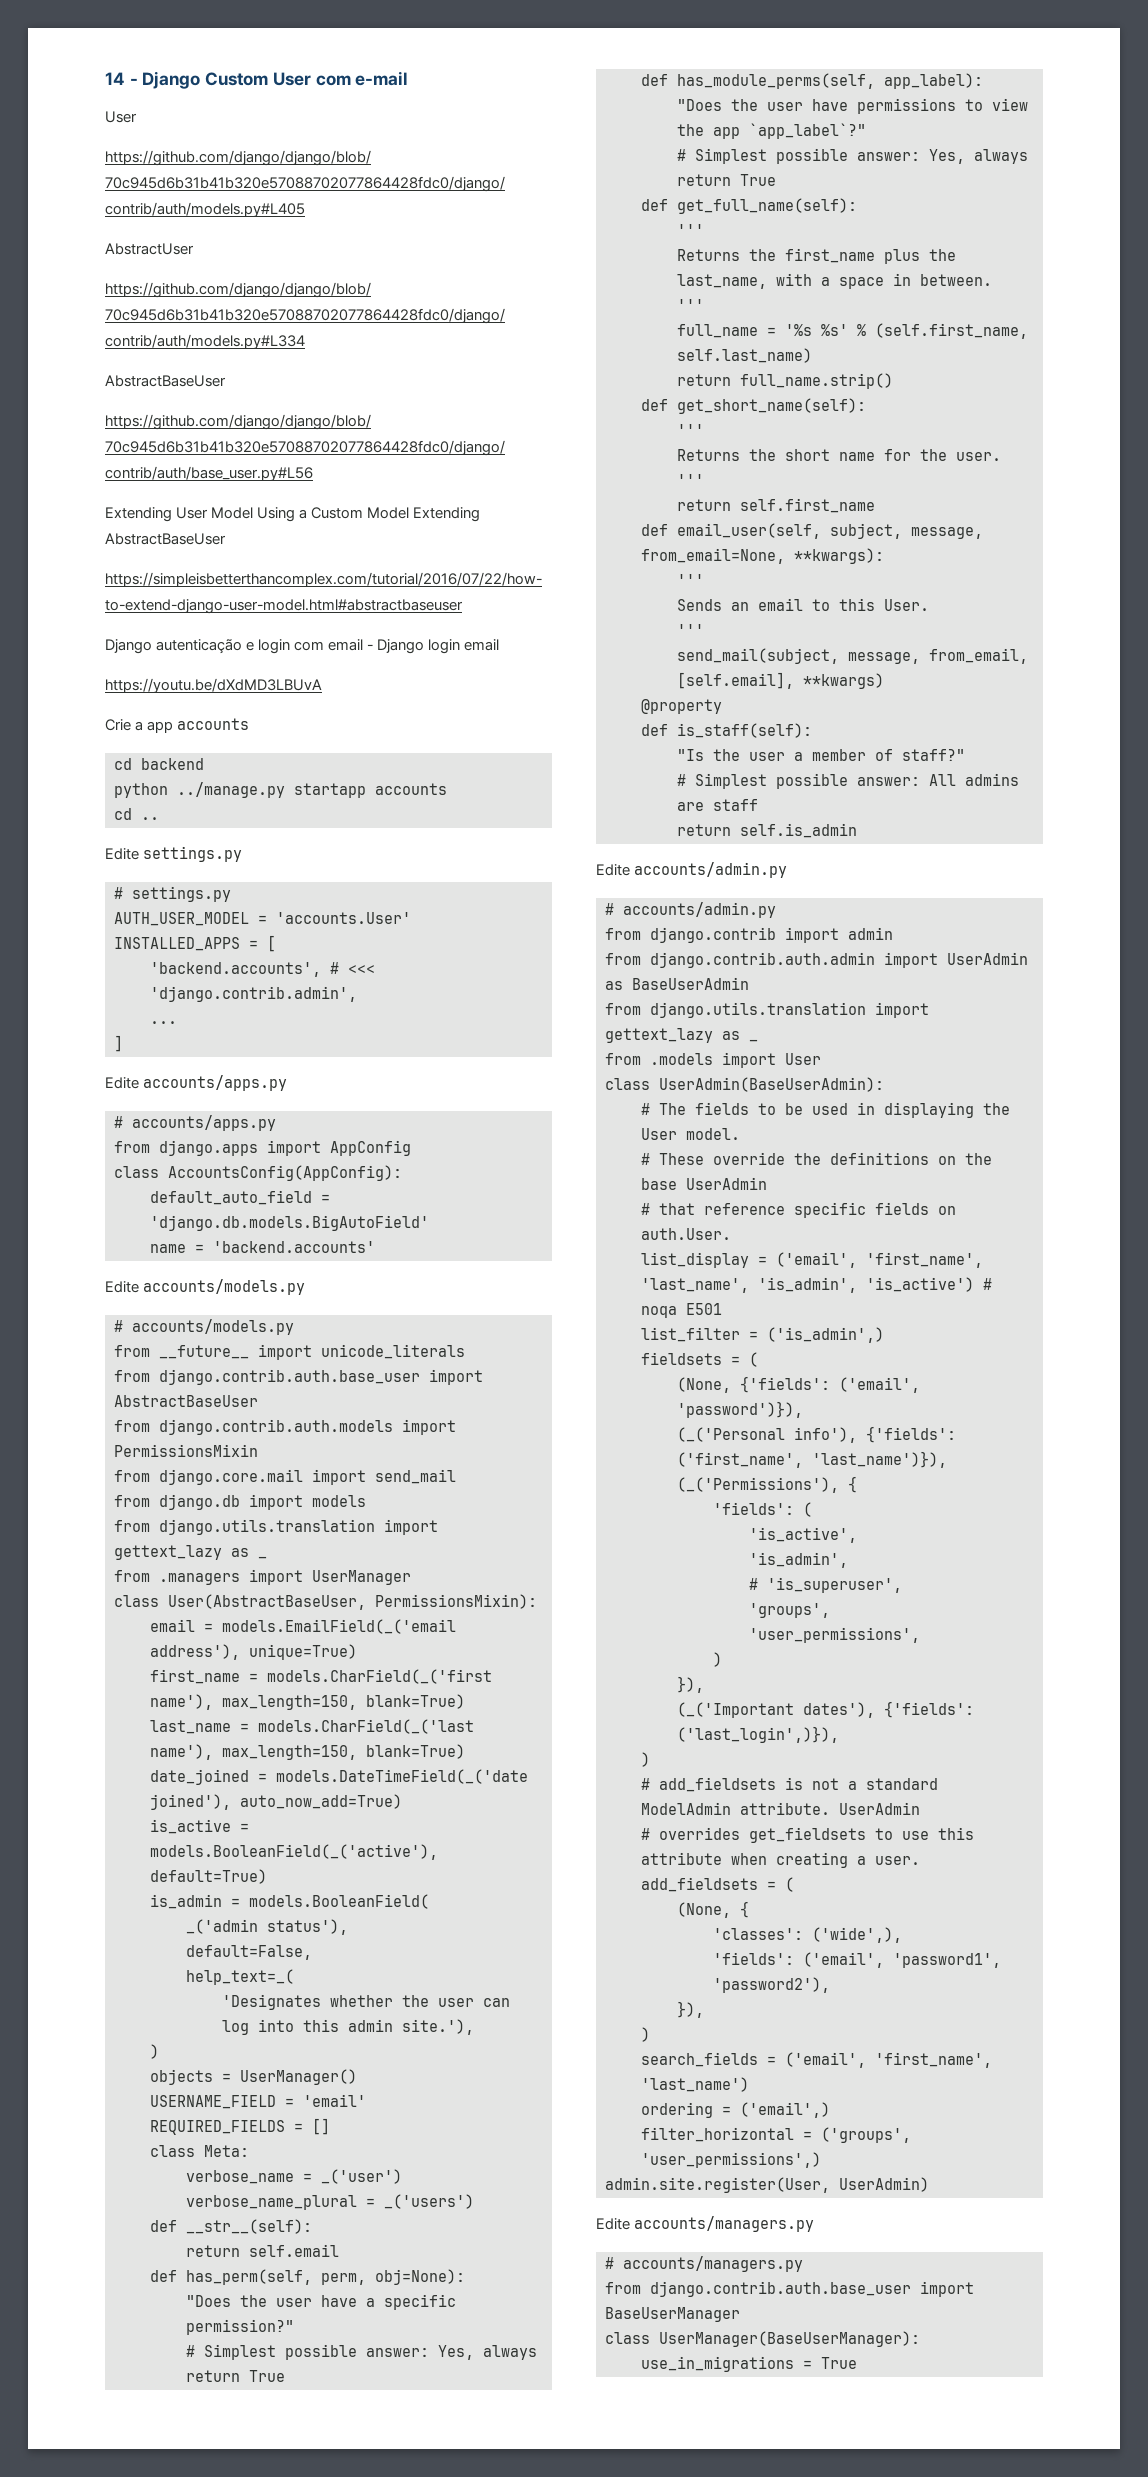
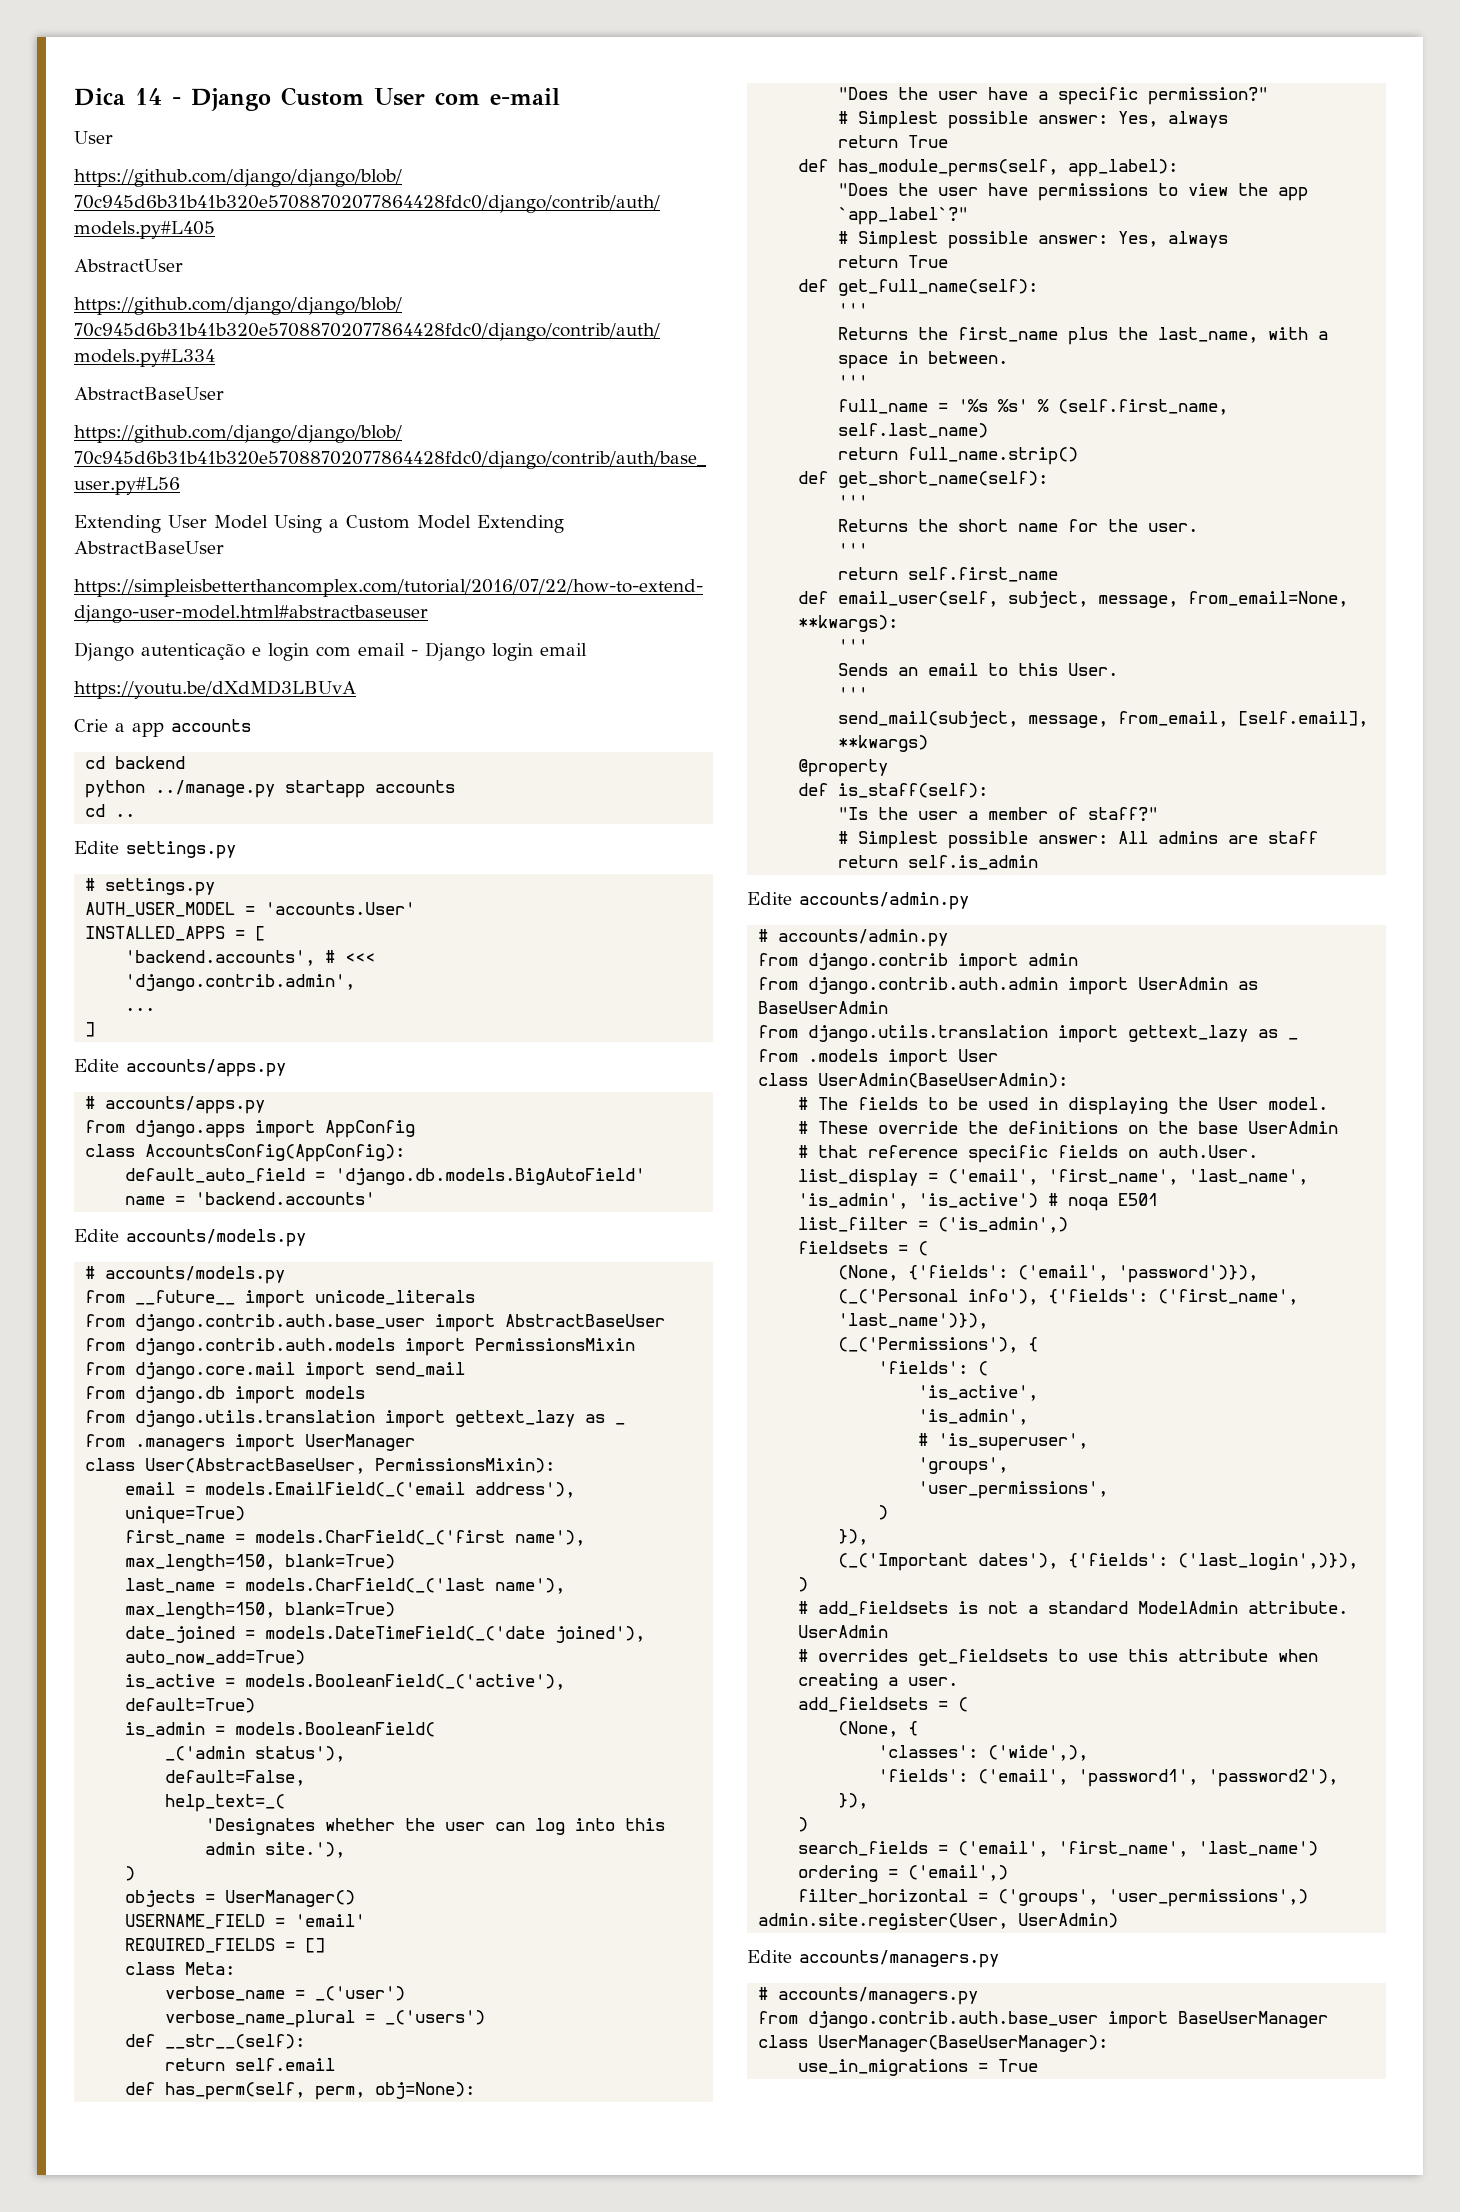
- 14 - Django Custom User com e-mail
+ Dica 14 - Django Custom User com e-mail

